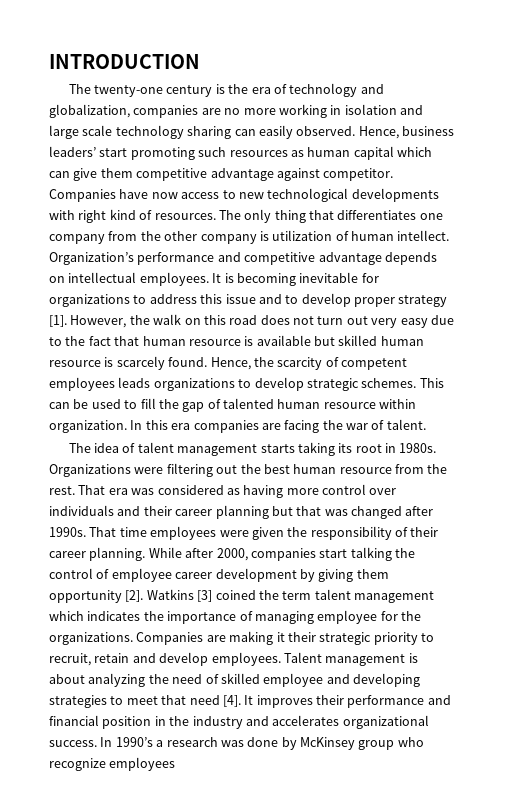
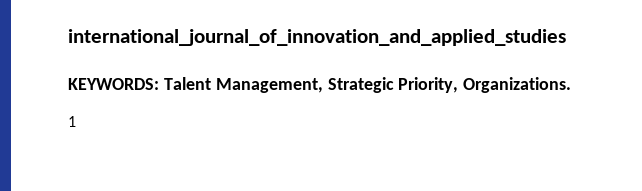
- INTRODUCTION
- The twenty-one century is the era of technology and globalization, companies are no more working in isolation and large scale technology sharing can easily observed. Hence, business leaders’ start promoting such resources as human capital which can give them competitive advantage against competitor. Companies have now access to new technological developments with right kind of resources. The only thing that differentiates one company from the other company is utilization of human intellect. Organization’s performance and competitive advantage depends on intellectual employees. It is becoming inevitable for organizations to address this issue and to develop proper strategy [1]. However, the walk on this road does not turn out very easy due to the fact that human resource is available but skilled human resource is scarcely found. Hence, the scarcity of competent employees leads organizations to develop strategic schemes. This can be used to fill the gap of talented human resource within organization. In this era companies are facing the war of talent.
- The idea of talent management starts taking its root in 1980s. Organizations were filtering out the best human resource from the rest. That era was considered as having more control over individuals and their career planning but that was changed after 1990s. That time employees were given the responsibility of their career planning. While after 2000, companies start talking the control of employee career development by giving them opportunity [2]. Watkins [3] coined the term talent management which indicates the importance of managing employee for the organizations. Companies are making it their strategic priority to recruit, retain and develop employees. Talent management is about analyzing the need of skilled employee and developing strategies to meet that need [4]. It improves their performance and financial position in the industry and accelerates organizational success. In 1990’s a research was done by McKinsey group who recognize employees
+ international_journal_of_innovation_and_applied_studies
+ KEYWORDS: Talent Management, Strategic Priority, Organizations.
+ 1

